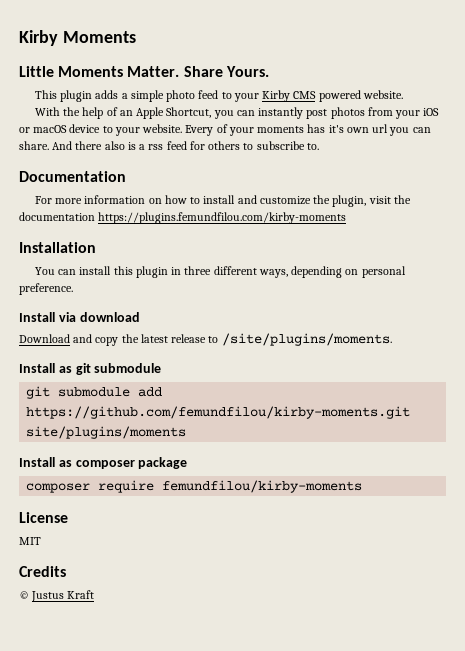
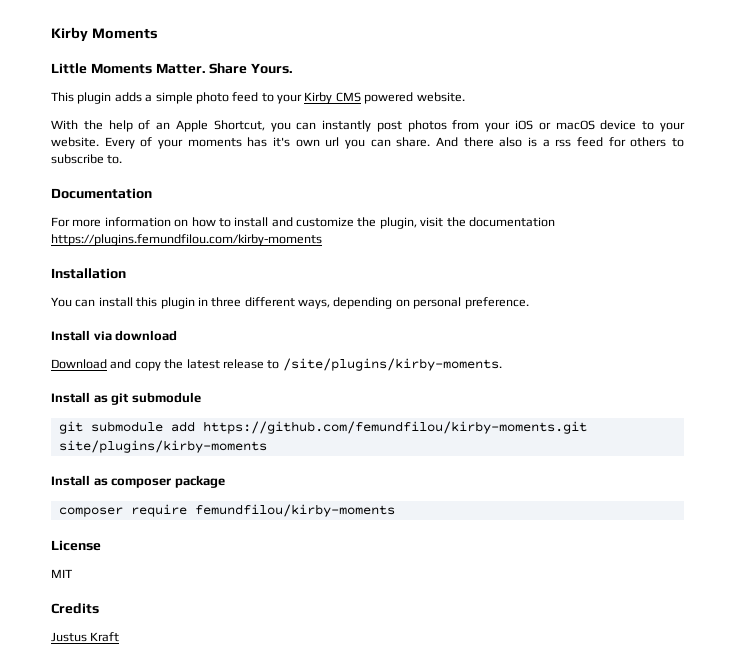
- Download and copy the latest release to /site/plugins/moments.
+ Download and copy the latest release to /site/plugins/kirby-moments.
- git submodule add https://github.com/femundfilou/kirby-moments.git site/plugins/moments
+ git submodule add https://github.com/femundfilou/kirby-moments.git site/plugins/kirby-moments
- © Justus Kraft
+ Justus Kraft

